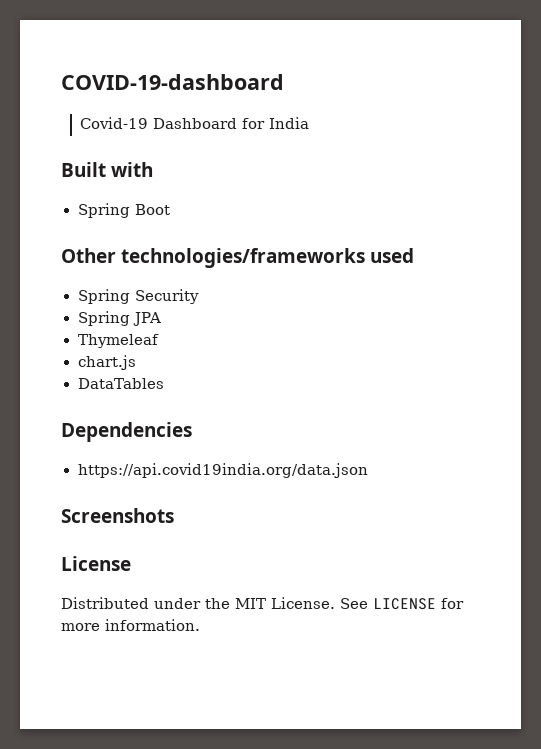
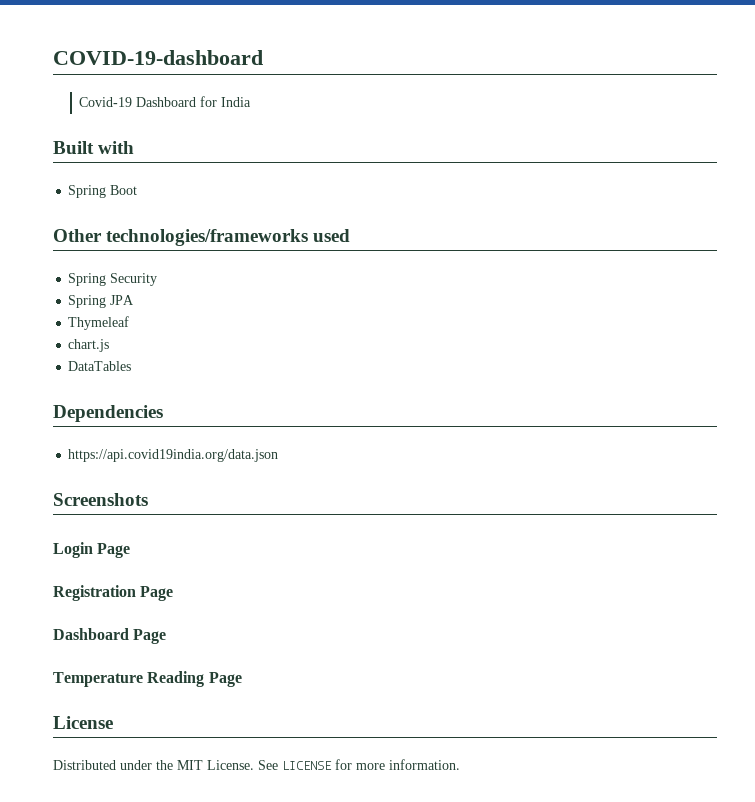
+ Login Page
+ Registration Page
+ Dashboard Page
+ Temperature Reading Page

